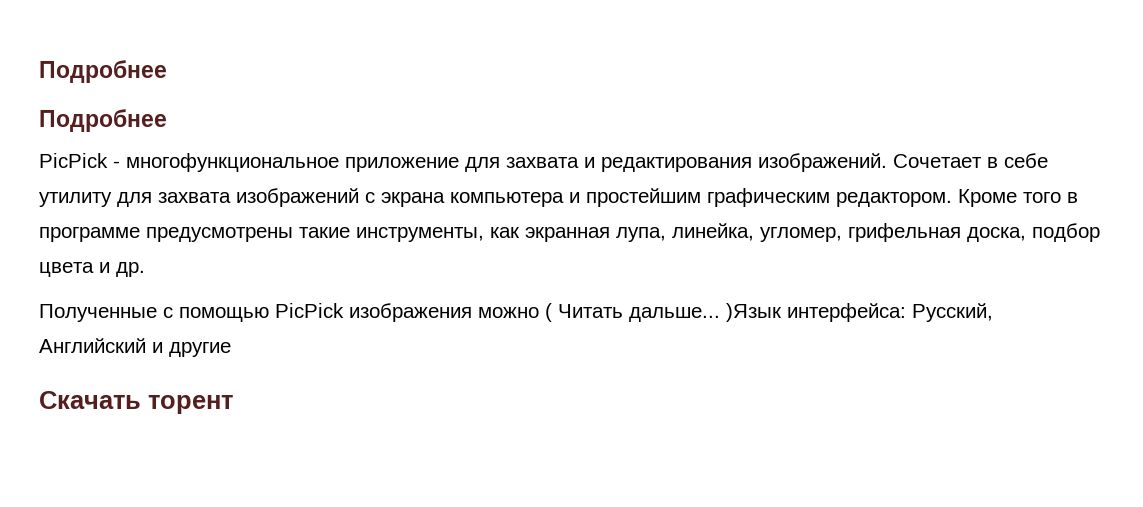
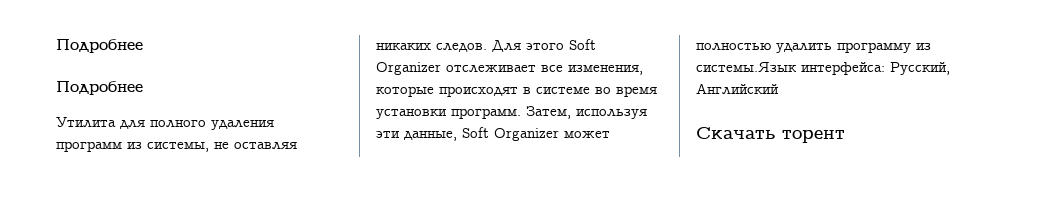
- PicPick - многофункциональное приложение для захвата и редактирования изображений. Сочетает в себе утилиту для захвата изображений с экрана компьютера и простейшим графическим редактором. Кроме того в программе предусмотрены такие инструменты, как экранная лупа, линейка, угломер, грифельная доска, подбор цвета и др.
- Полученные с помощью PicPick изображения можно ( Читать дальше... )Язык интерфейса: Русский, Английский и другие
+ Утилита для полного удаления программ из системы, не оставляя никаких следов. Для этого Soft Organizer отслеживает все изменения, которые происходят в системе во время установки программ. Затем, используя эти данные, Soft Organizer может полностью удалить программу из системы.Язык интерфейса: Русский, Английский

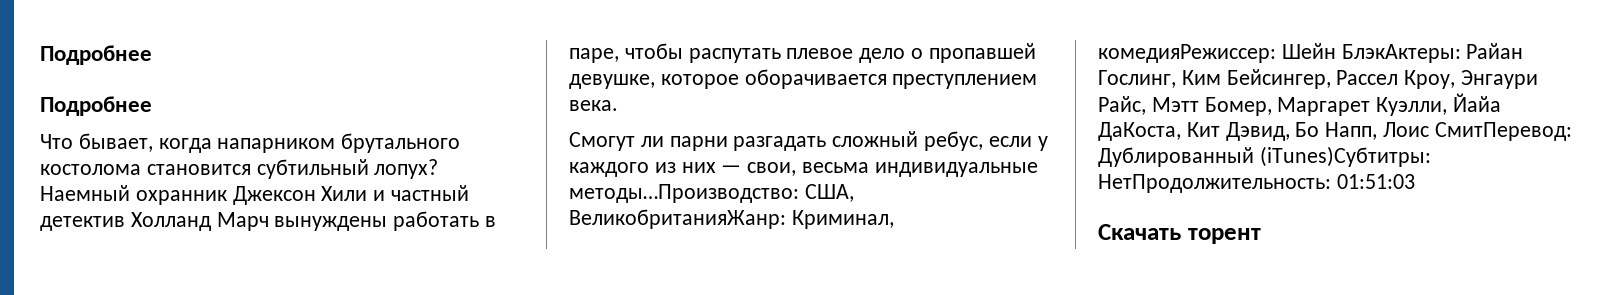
- Утилита для полного удаления программ из системы, не оставляя никаких следов. Для этого Soft Organizer отслеживает все изменения, которые происходят в системе во время установки программ. Затем, используя эти данные, Soft Organizer может полностью удалить программу из системы.Язык интерфейса: Русский, Английский
+ Что бывает, когда напарником брутального костолома становится субтильный лопух? Наемный охранник Джексон Хили и частный детектив Холланд Марч вынуждены работать в паре, чтобы распутать плевое дело о пропавшей девушке, которое оборачивается преступлением века.
+ Смогут ли парни разгадать сложный ребус, если у каждого из них — свои, весьма индивидуальные методы…Производство: США, ВеликобританияЖанр: Криминал, комедияРежиссер: Шейн БлэкАктеры: Райан Гослинг, Ким Бейсингер, Рассел Кроу, Энгаури Райс, Мэтт Бомер, Маргарет Куэлли, Йайа ДаКоста, Кит Дэвид, Бо Напп, Лоис СмитПеревод: Дублированный (iTunes)Субтитры: НетПродолжительность: 01:51:03

